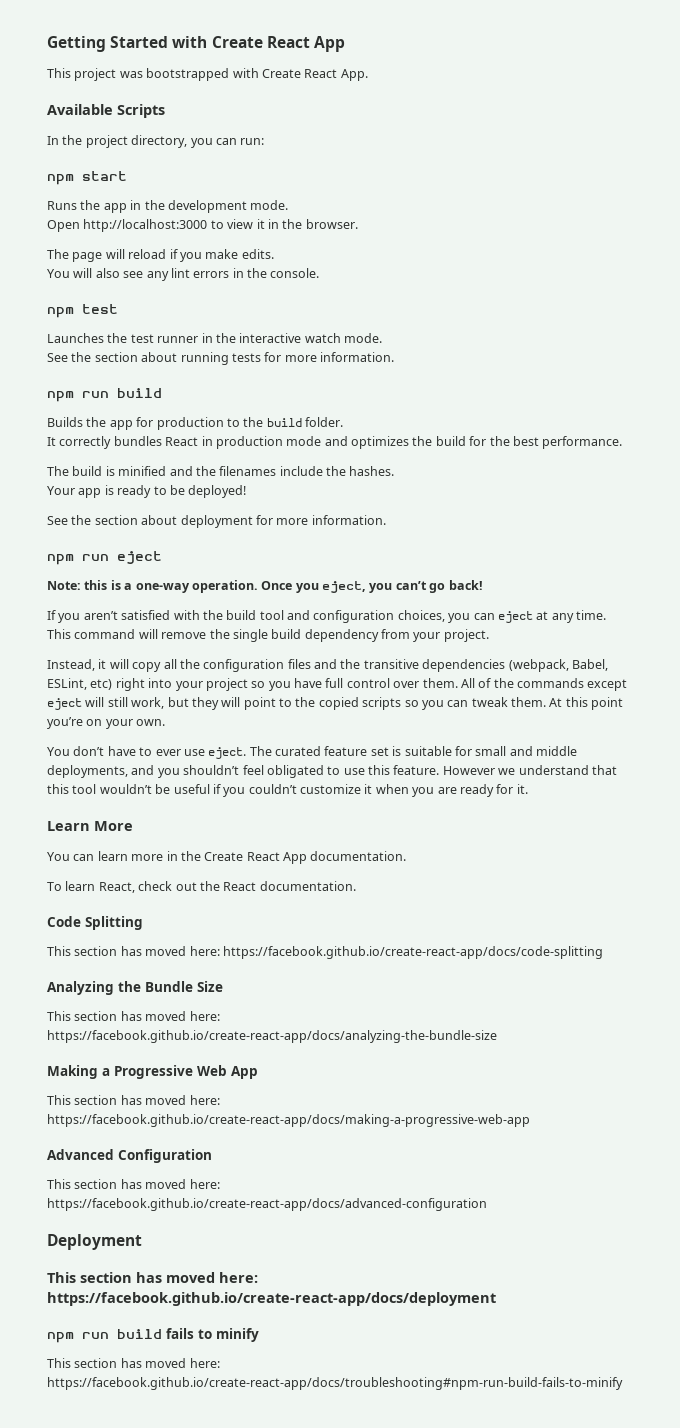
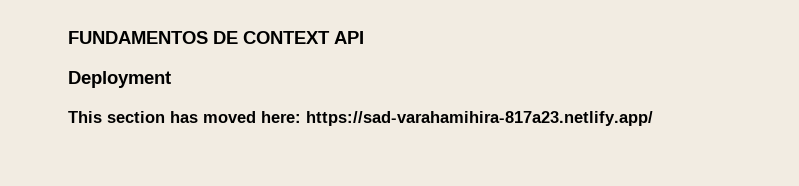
- Getting Started with Create React App
- This project was bootstrapped with Create React App.
- Available Scripts
- In the project directory, you can run:
- npm start
- Runs the app in the development mode.
- Open http://localhost:3000 to view it in the browser.
- The page will reload if you make edits.
- You will also see any lint errors in the console.
- npm test
- Launches the test runner in the interactive watch mode.
- See the section about running tests for more information.
- npm run build
- Builds the app for production to the build folder.
- It correctly bundles React in production mode and optimizes the build for the best performance.
- The build is minified and the filenames include the hashes.
- Your app is ready to be deployed!
- See the section about deployment for more information.
- npm run eject
- Note: this is a one-way operation. Once you eject, you can’t go back!
- If you aren’t satisfied with the build tool and configuration choices, you can eject at any time. This command will remove the single build dependency from your project.
- Instead, it will copy all the configuration files and the transitive dependencies (webpack, Babel, ESLint, etc) right into your project so you have full control over them. All of the commands except eject will still work, but they will point to the copied scripts so you can tweak them. At this point you’re on your own.
- You don’t have to ever use eject. The curated feature set is suitable for small and middle deployments, and you shouldn’t feel obligated to use this feature. However we understand that this tool wouldn’t be useful if you couldn’t customize it when you are ready for it.
- Learn More
- You can learn more in the Create React App documentation.
- To learn React, check out the React documentation.
- Code Splitting
- This section has moved here: https://facebook.github.io/create-react-app/docs/code-splitting
- Analyzing the Bundle Size
- This section has moved here: https://facebook.github.io/create-react-app/docs/analyzing-the-bundle-size
- Making a Progressive Web App
- This section has moved here: https://facebook.github.io/create-react-app/docs/making-a-progressive-web-app
- Advanced Configuration
- This section has moved here: https://facebook.github.io/create-react-app/docs/advanced-configuration
+ FUNDAMENTOS DE CONTEXT API
- This section has moved here: https://facebook.github.io/create-react-app/docs/deployment
- npm run build fails to minify
- This section has moved here: https://facebook.github.io/create-react-app/docs/troubleshooting#npm-run-build-fails-to-minify
+ This section has moved here: https://sad-varahamihira-817a23.netlify.app/

